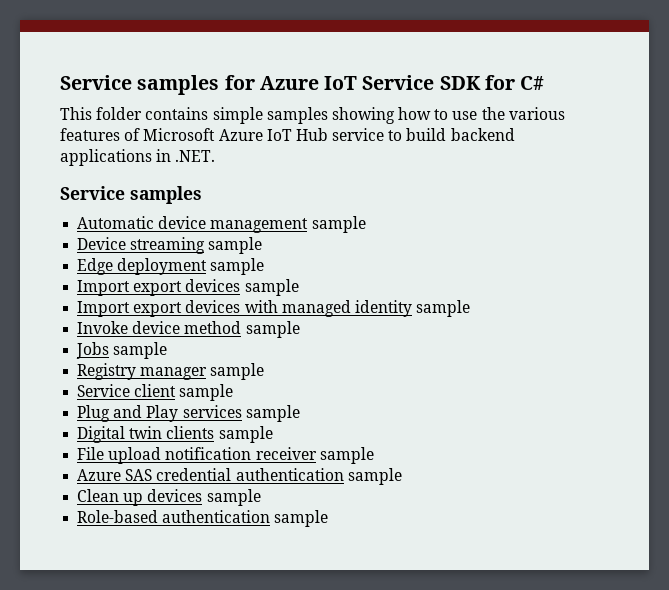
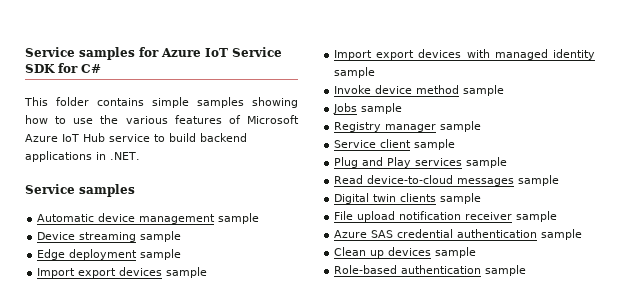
+ Read device-to-cloud messages sample

